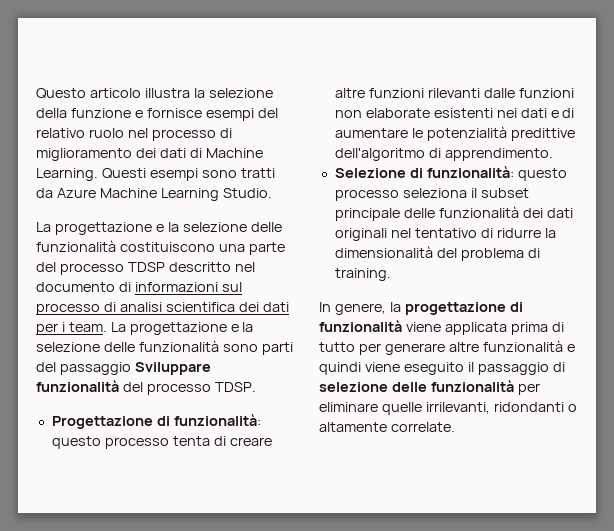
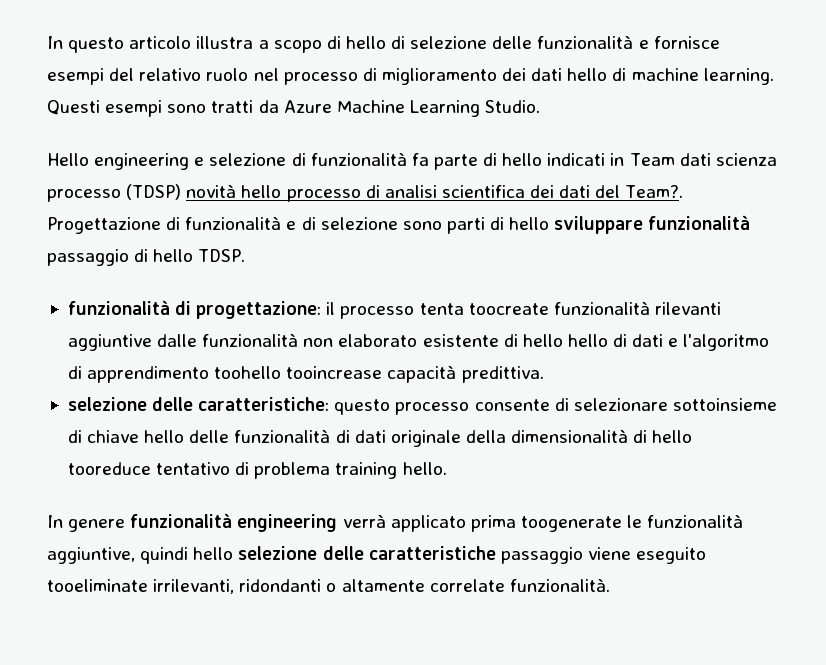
- Questo articolo illustra la selezione della funzione e fornisce esempi del relativo ruolo nel processo di miglioramento dei dati di Machine Learning.
+ In questo articolo illustra a scopo di hello di selezione delle funzionalità e fornisce esempi del relativo ruolo nel processo di miglioramento dei dati hello di machine learning.
- La progettazione e la selezione delle funzionalità costituiscono una parte del processo TDSP descritto nel documento di informazioni sul processo di analisi scientifica dei dati per i team. La progettazione e la selezione delle funzionalità sono parti del passaggio Sviluppare funzionalità del processo TDSP.
- Progettazione di funzionalità: questo processo tenta di creare altre funzioni rilevanti dalle funzioni non elaborate esistenti nei dati e di aumentare le potenzialità predittive dell'algoritmo di apprendimento.
- Selezione di funzionalità: questo processo seleziona il subset principale delle funzionalità dei dati originali nel tentativo di ridurre la dimensionalità del problema di training.
- In genere, la progettazione di funzionalità viene applicata prima di tutto per generare altre funzionalità e quindi viene eseguito il passaggio di selezione delle funzionalità per eliminare quelle irrilevanti, ridondanti o altamente correlate.
+ Hello engineering e selezione di funzionalità fa parte di hello indicati in Team dati scienza processo (TDSP) novità hello processo di analisi scientifica dei dati del Team?. Progettazione di funzionalità e di selezione sono parti di hello sviluppare funzionalità passaggio di hello TDSP.
+ funzionalità di progettazione: il processo tenta toocreate funzionalità rilevanti aggiuntive dalle funzionalità non elaborato esistente di hello hello di dati e l'algoritmo di apprendimento toohello tooincrease capacità predittiva.
+ selezione delle caratteristiche: questo processo consente di selezionare sottoinsieme di chiave hello delle funzionalità di dati originale della dimensionalità di hello tooreduce tentativo di problema training hello.
+ In genere funzionalità engineering verrà applicato prima toogenerate le funzionalità aggiuntive, quindi hello selezione delle caratteristiche passaggio viene eseguito tooeliminate irrilevanti, ridondanti o altamente correlate funzionalità.

